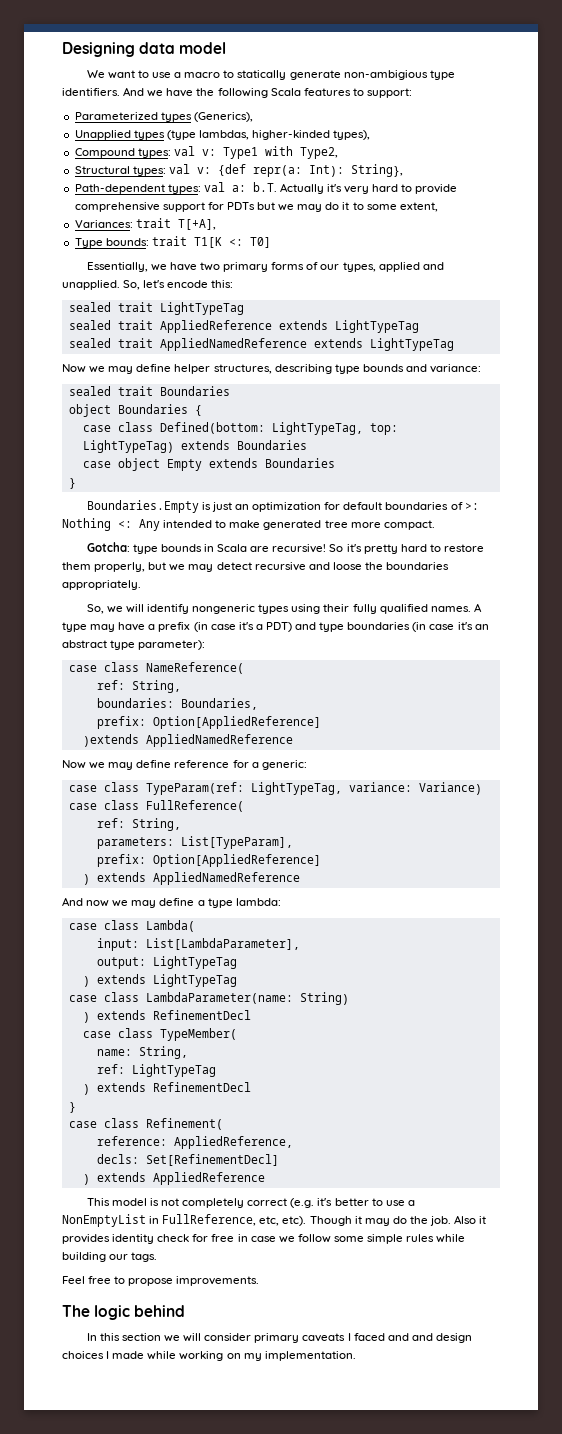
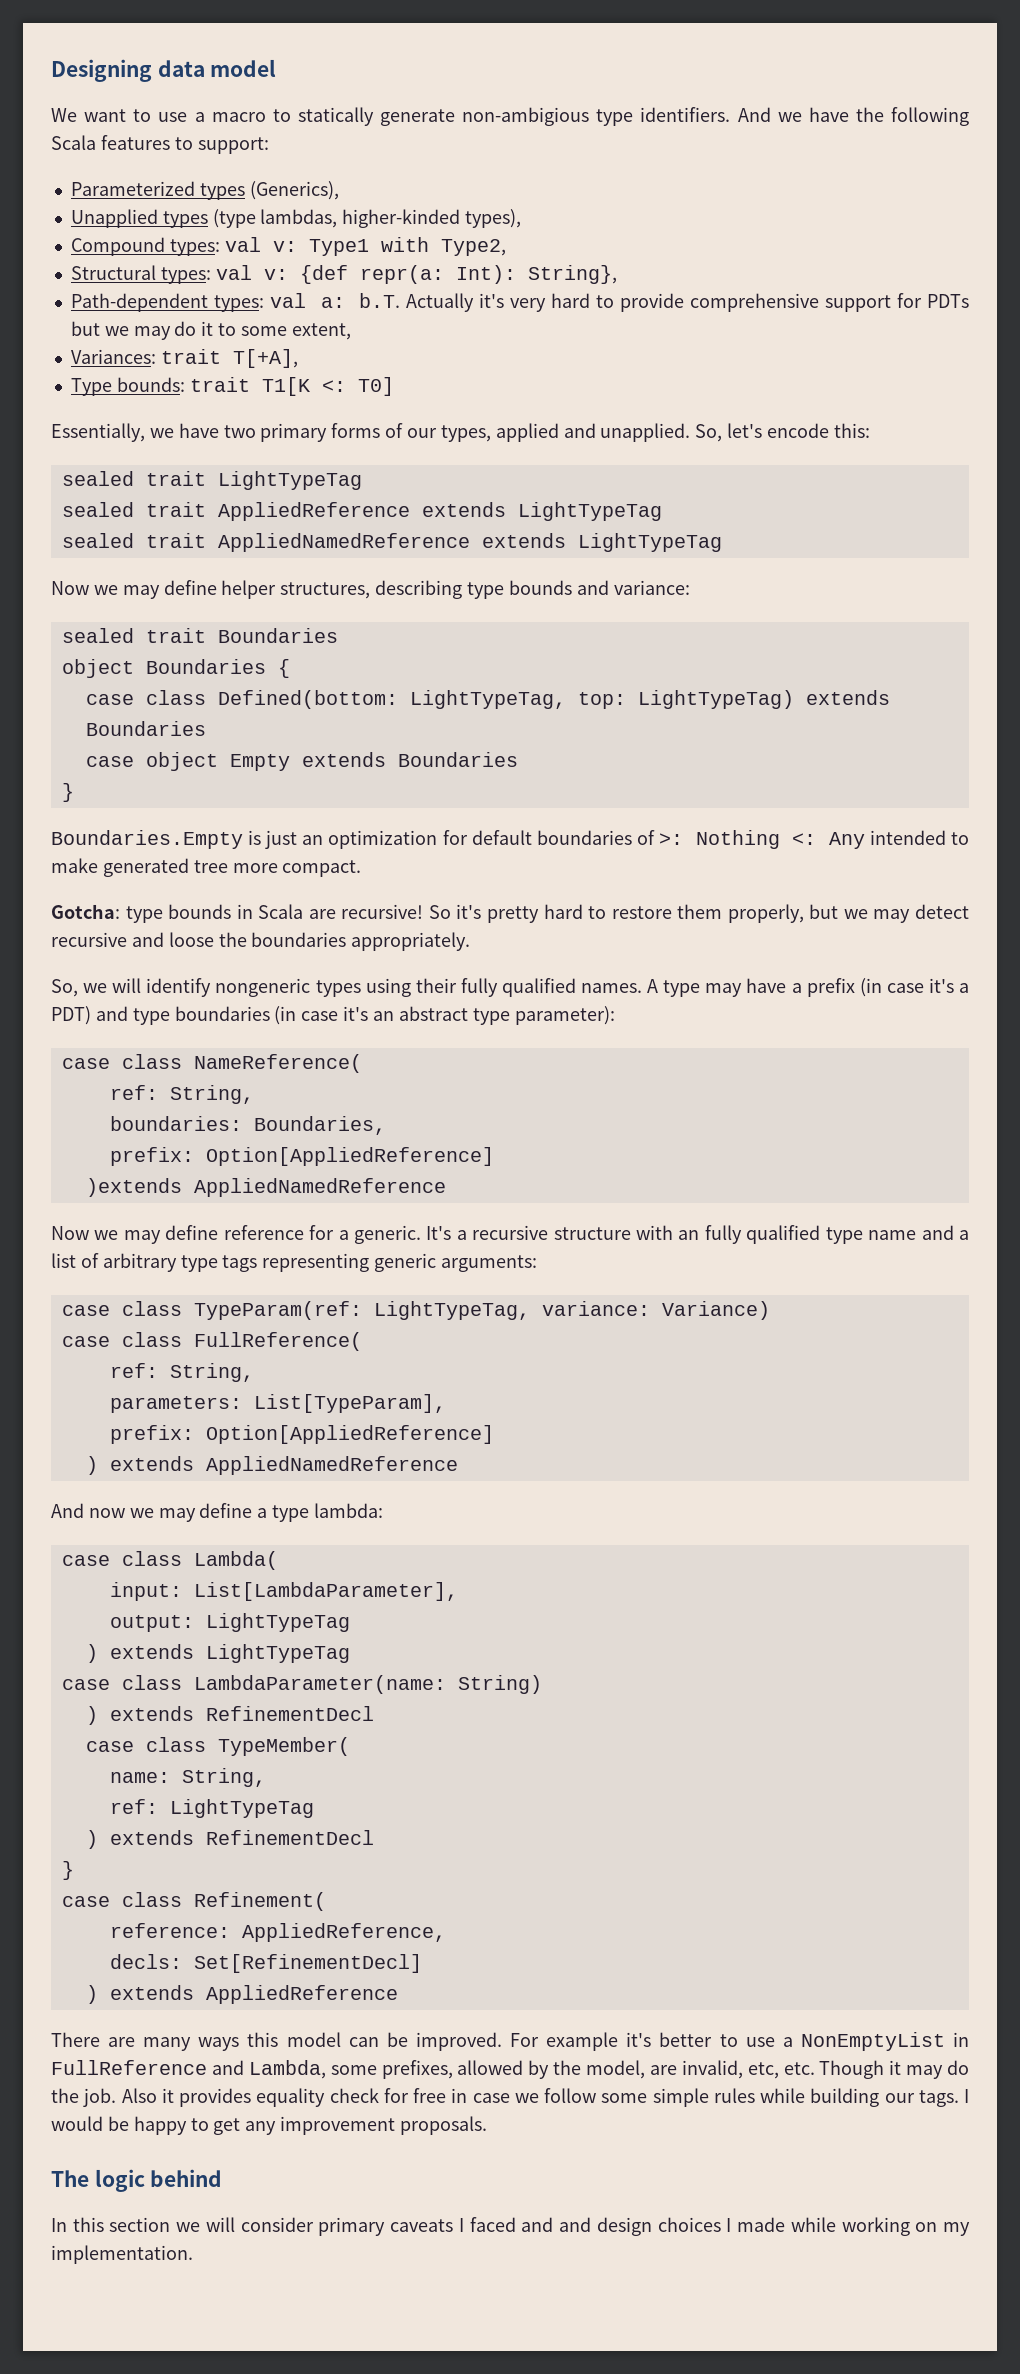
- Now we may define reference for a generic:
+ Now we may define reference for a generic. It's a recursive structure with an fully qualified type name and a list of arbitrary type tags representing generic arguments:
- This model is not completely correct (e.g. it's better to use a NonEmptyList in FullReference, etc, etc). Though it may do the job.
+ There are many ways this model can be improved. For example it's better to use a NonEmptyList in FullReference and Lambda, some prefixes, allowed by the model, are invalid, etc, etc. Though it may do the job.
- Also it provides identity check for free in case we follow some simple rules while building our tags.
- Feel free to propose improvements.
+ Also it provides equality check for free in case we follow some simple rules while building our tags. I would be happy to get any improvement proposals.

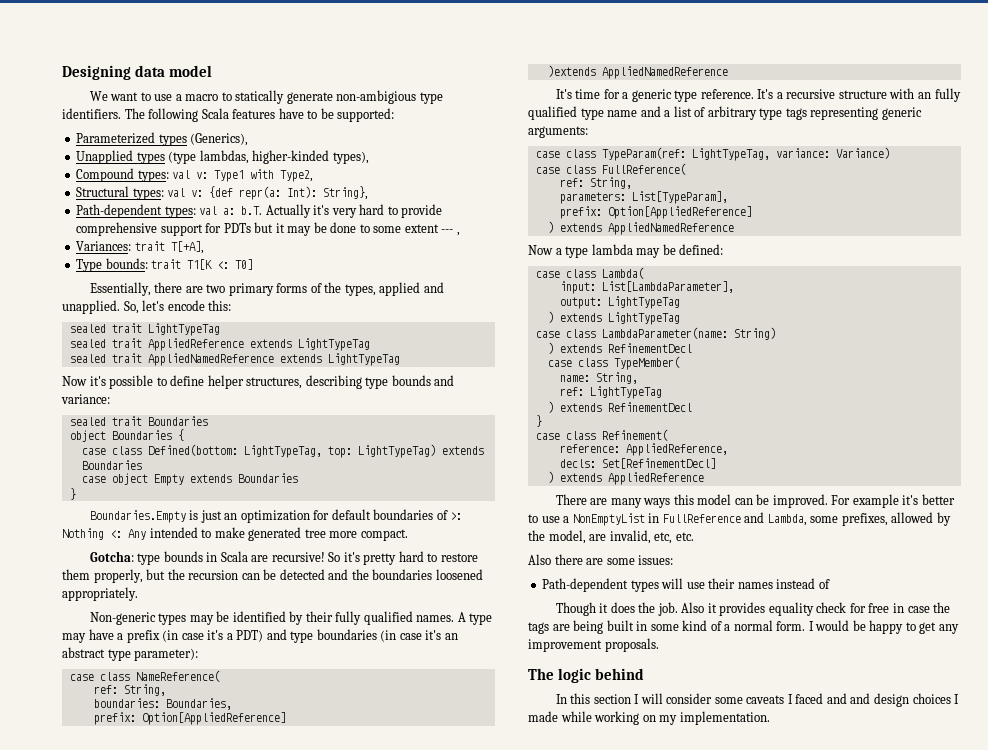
- And we have the following Scala features to support:
+ The following Scala features have to be supported:
- Path-dependent types: val a: b.T. Actually it's very hard to provide comprehensive support for PDTs but we may do it to some extent,
+ Path-dependent types: val a: b.T. Actually it's very hard to provide comprehensive support for PDTs but it may be done to some extent --- ,
- Essentially, we have two primary forms of our types, applied and unapplied.
+ Essentially, there are two primary forms of the types, applied and unapplied.
- Now we may define helper structures, describing type bounds and variance:
+ Now it's possible to define helper structures, describing type bounds and variance:
- So it's pretty hard to restore them properly, but we may detect recursive and loose the boundaries appropriately.
+ So it's pretty hard to restore them properly, but the recursion can be detected and the boundaries loosened appropriately.
- So, we will identify nongeneric types using their fully qualified names.
+ Non-generic types may be identified by their fully qualified names.
- Now we may define reference for a generic.
+ It's time for a generic type reference.
- And now we may define a type lambda:
+ Now a type lambda may be defined:
- For example it's better to use a NonEmptyList in FullReference and Lambda, some prefixes, allowed by the model, are invalid, etc, etc. Though it may do the job.
+ For example it's better to use a NonEmptyList in FullReference and Lambda, some prefixes, allowed by the model, are invalid, etc, etc.
+ Also there are some issues:
+ Path-dependent types will use their names instead of
+ Though it does the job.
- Also it provides equality check for free in case we follow some simple rules while building our tags.
+ Also it provides equality check for free in case the tags are being built in some kind of a normal form.
- In this section we will consider primary caveats I faced and and design choices I made while working on my implementation.
+ In this section I will consider some caveats I faced and and design choices I made while working on my implementation.

